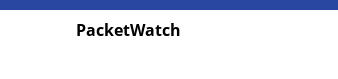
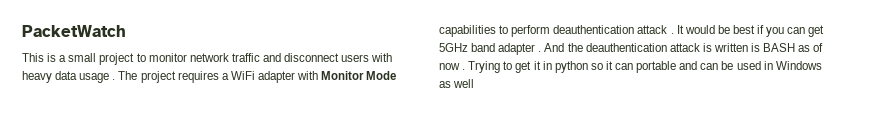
+ This is a small project to monitor network traffic and disconnect users with heavy data usage . The project requires a WiFi adapter with Monitor Mode capabilities to perform deauthentication attack . It would be best if you can get 5GHz band adapter . And the deauthentication attack is written is BASH as of now . Trying to get it in python so it can portable and can be used in Windows as well

